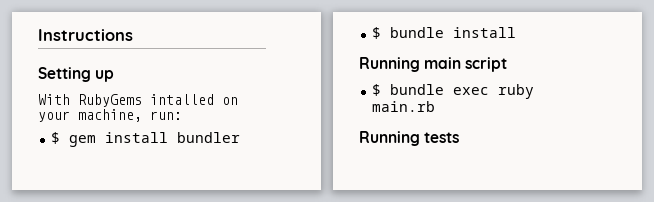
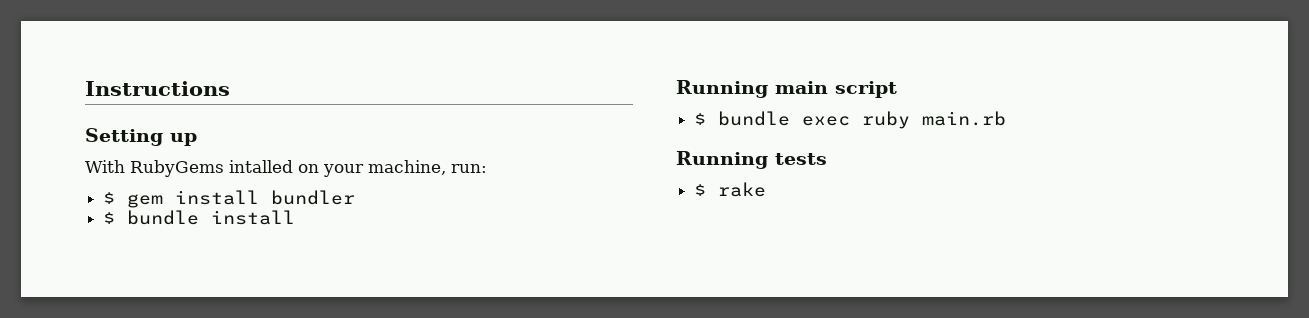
+ $ rake

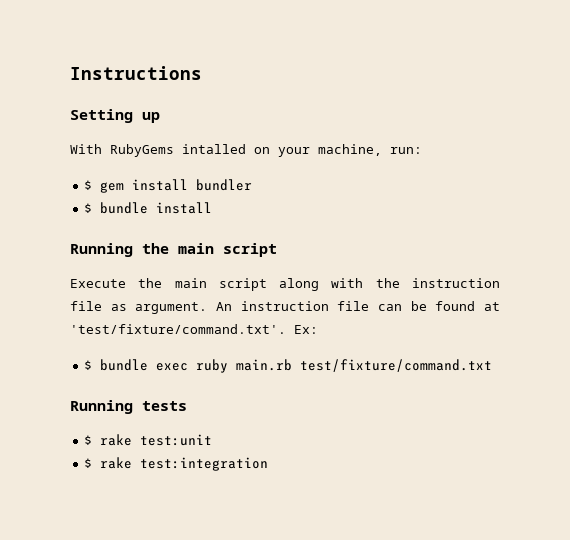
- Running main script
+ Running the main script
+ Execute the main script along with the instruction file as argument. An instruction file can be found at 'test/fixture/command.txt'. Ex:
- $ bundle exec ruby main.rb
+ $ bundle exec ruby main.rb test/fixture/command.txt
- $ rake
+ $ rake test:unit
+ $ rake test:integration

